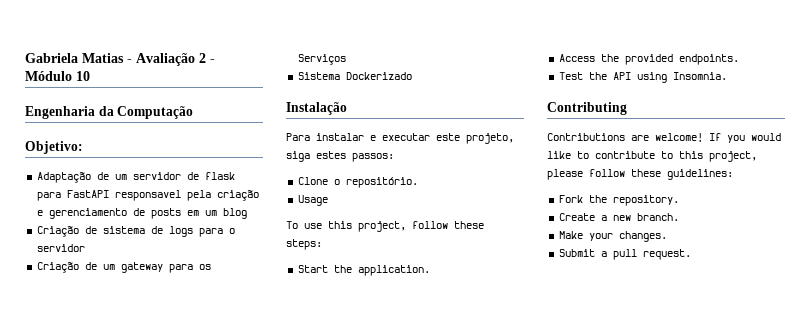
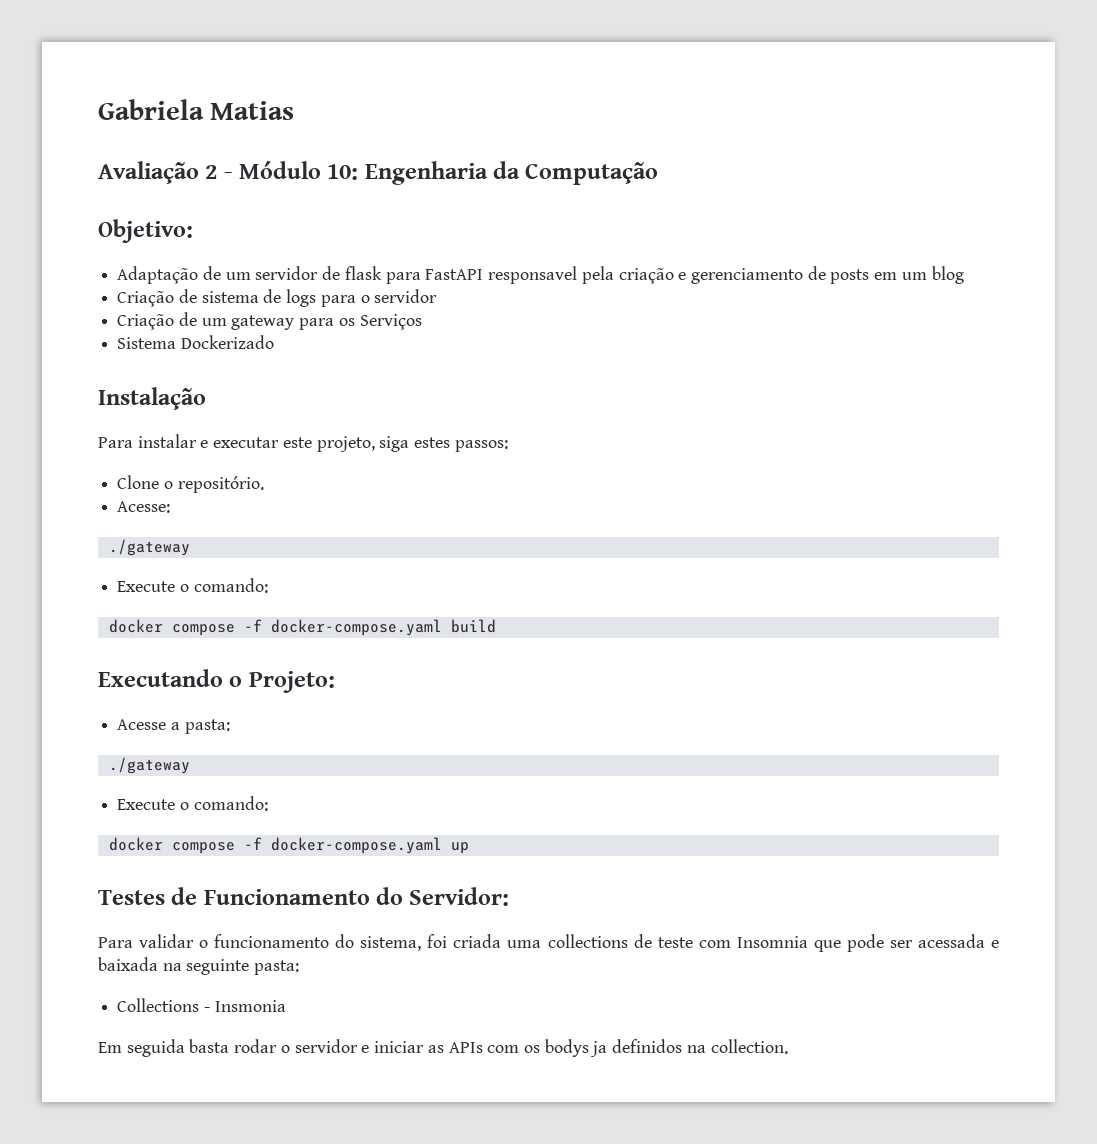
- Gabriela Matias - Avaliação 2 - Módulo 10
- Engenharia da Computação
+ Gabriela Matias
+ Avaliação 2 - Módulo 10: Engenharia da Computação
- Usage
- To use this project, follow these steps:
- Start the application.
- Access the provided endpoints.
- Test the API using Insomnia.
- Contributing
- Contributions are welcome! If you would like to contribute to this project, please follow these guidelines:
- Fork the repository.
- Create a new branch.
- Make your changes.
- Submit a pull request.
+ Acesse:
+ ./gateway
+ Execute o comando:
+ docker compose -f docker-compose.yaml build
+ Executando o Projeto:
+ Acesse a pasta:
+ ./gateway
+ Execute o comando:
+ docker compose -f docker-compose.yaml up
+ Testes de Funcionamento do Servidor:
+ Para validar o funcionamento do sistema, foi criada uma collections de teste com Insomnia que pode ser acessada e baixada na seguinte pasta:
+ Collections - Insmonia
+ Em seguida basta rodar o servidor e iniciar as APIs com os bodys ja definidos na collection.

